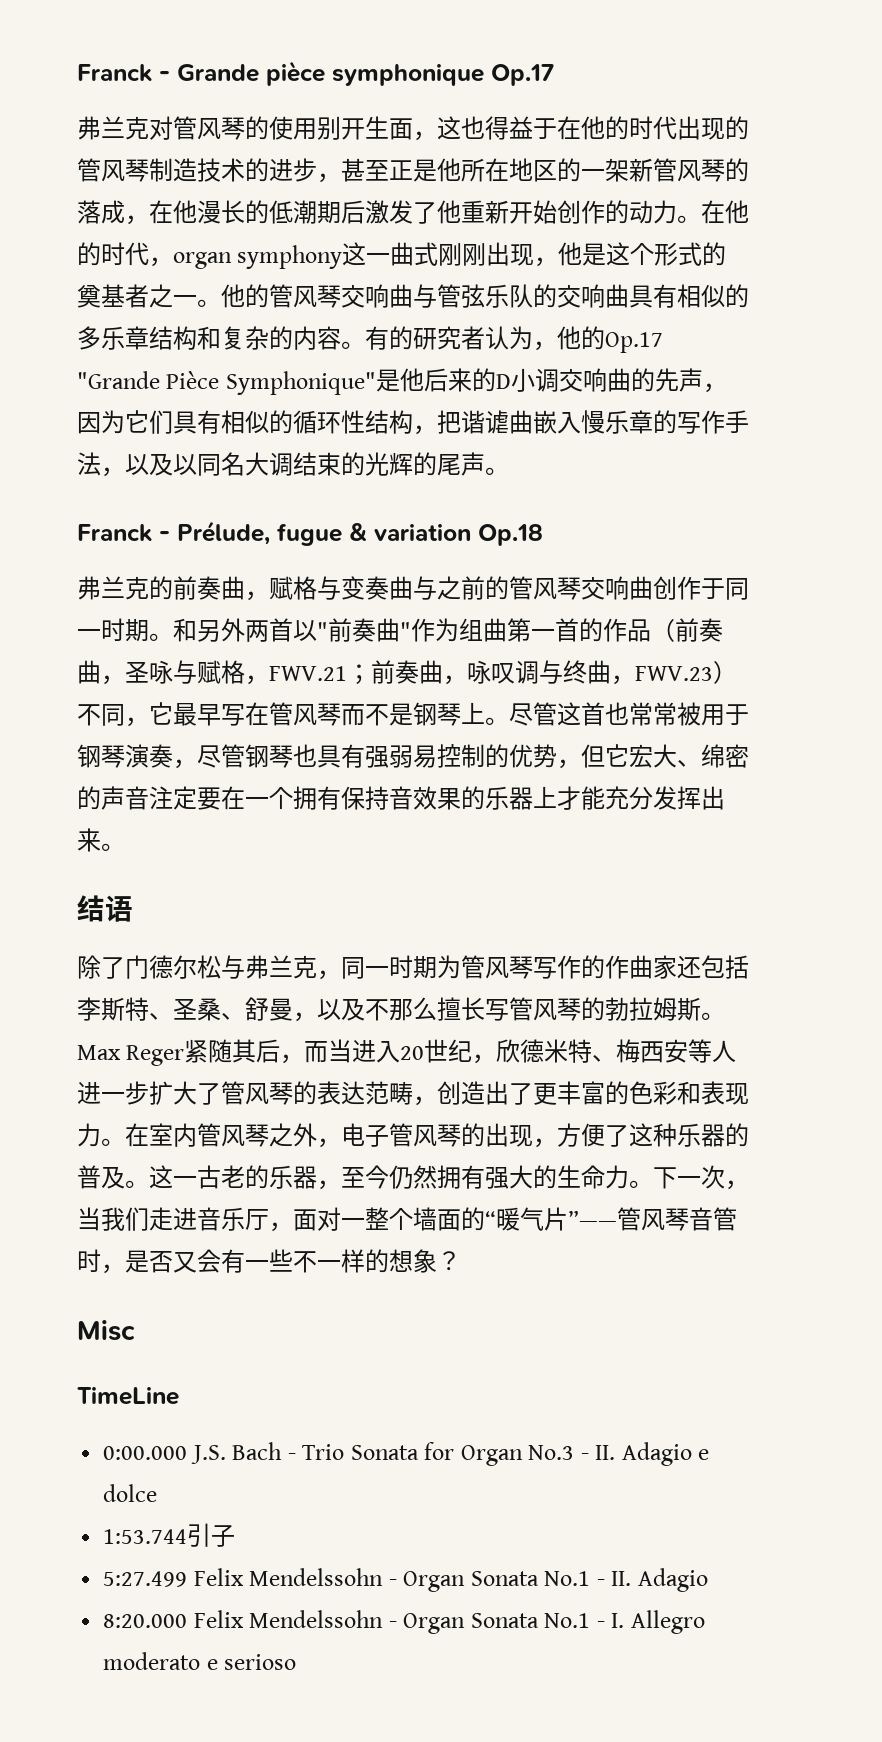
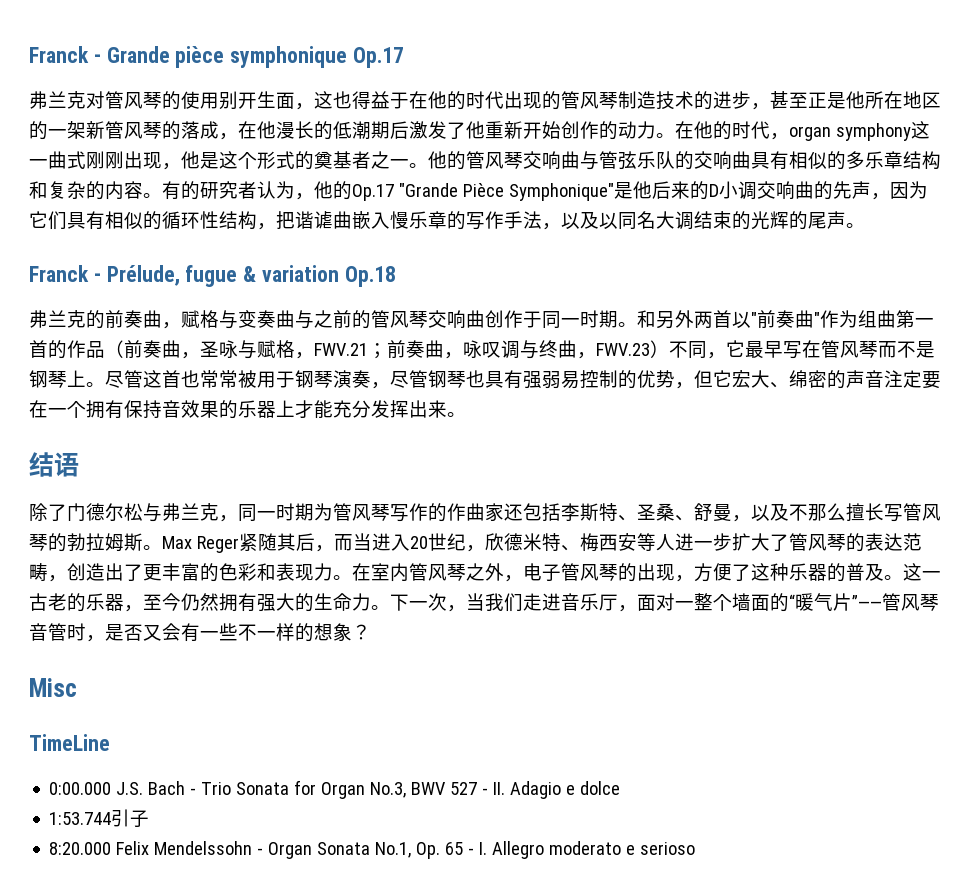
- 0:00.000 J.S. Bach - Trio Sonata for Organ No.3 - II. Adagio e dolce
+ 0:00.000 J.S. Bach - Trio Sonata for Organ No.3, BWV 527 - II. Adagio e dolce
- 5:27.499 Felix Mendelssohn - Organ Sonata No.1 - II. Adagio
- 8:20.000 Felix Mendelssohn - Organ Sonata No.1 - I. Allegro moderato e serioso
+ 8:20.000 Felix Mendelssohn - Organ Sonata No.1, Op. 65 - I. Allegro moderato e serioso

